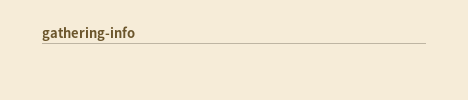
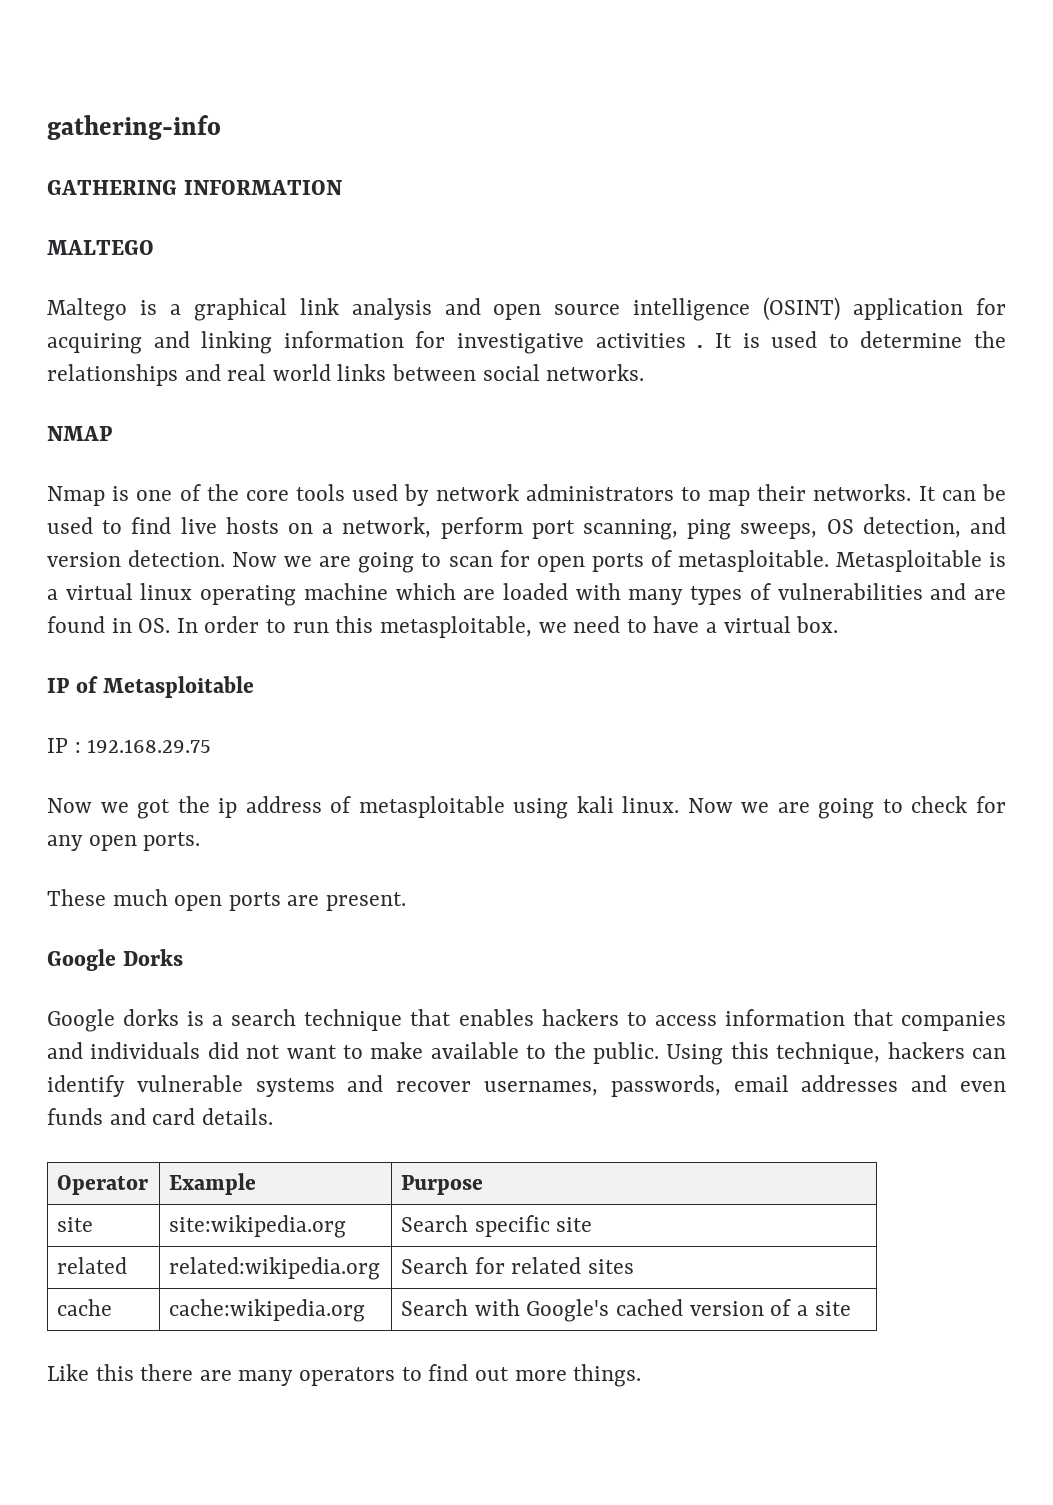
+ GATHERING INFORMATION
+ MALTEGO
+ Maltego is a graphical link analysis and open source intelligence (OSINT) application for acquiring and linking information for investigative activities . It is used to determine the relationships and real world links between social networks.
+ NMAP
+ Nmap is one of the core tools used by network administrators to map their networks. It can be used to find live hosts on a network, perform port scanning, ping sweeps, OS detection, and version detection. Now we are going to scan for open ports of metasploitable. Metasploitable is a virtual linux operating machine which are loaded with many types of vulnerabilities and are found in OS. In order to run this metasploitable, we need to have a virtual box.
+ IP of Metasploitable
+ IP : 192.168.29.75
+ Now we got the ip address of metasploitable using kali linux. Now we are going to check for any open ports.
+ These much open ports are present.
+ Google Dorks
+ Google dorks is a search technique that enables hackers to access information that companies and individuals did not want to make available to the public. Using this technique, hackers can identify vulnerable systems and recover usernames, passwords, email addresses and even funds and card details.
+ Operator | Example | Purpose
+ site | site:wikipedia.org | Search specific site
+ related | related:wikipedia.org | Search for related sites
+ cache | cache:wikipedia.org | Search with Google's cached version of a site
+ Like this there are many operators to find out more things.

